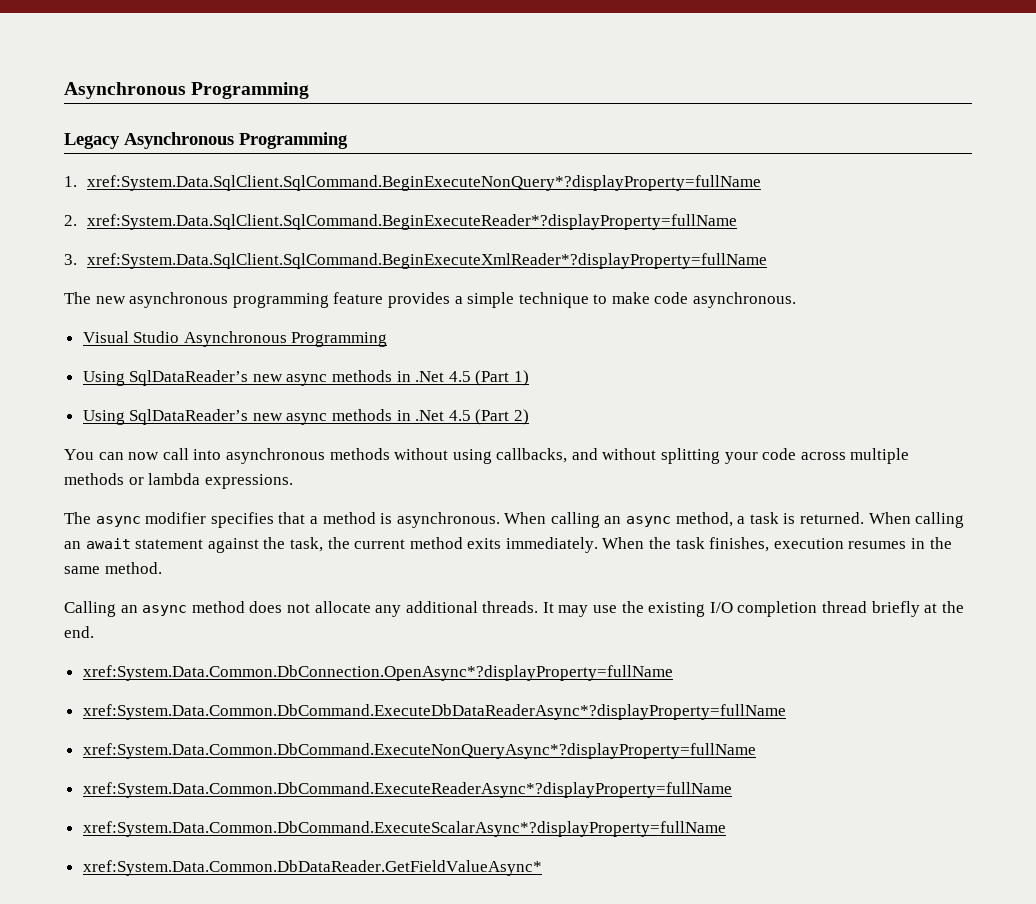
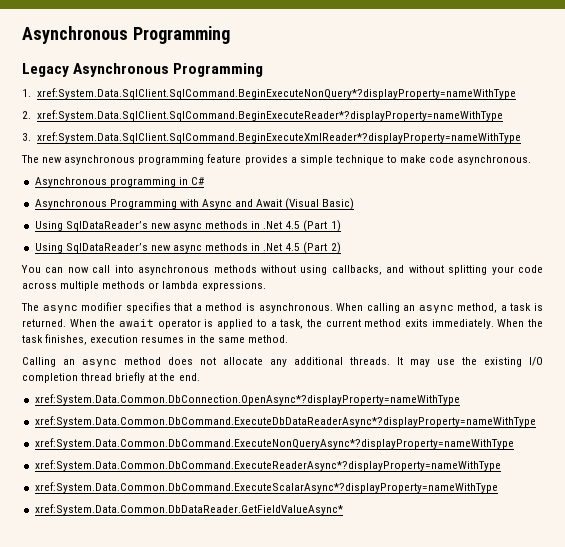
- 1. xref:System.Data.SqlClient.SqlCommand.BeginExecuteNonQuery*?displayProperty=fullName
+ 1. xref:System.Data.SqlClient.SqlCommand.BeginExecuteNonQuery*?displayProperty=nameWithType
- 2. xref:System.Data.SqlClient.SqlCommand.BeginExecuteReader*?displayProperty=fullName
+ 2. xref:System.Data.SqlClient.SqlCommand.BeginExecuteReader*?displayProperty=nameWithType
- 3. xref:System.Data.SqlClient.SqlCommand.BeginExecuteXmlReader*?displayProperty=fullName
+ 3. xref:System.Data.SqlClient.SqlCommand.BeginExecuteXmlReader*?displayProperty=nameWithType
- Visual Studio Asynchronous Programming
+ Asynchronous programming in C#
+ Asynchronous Programming with Async and Await (Visual Basic)
- When calling an await statement against the task, the current method exits immediately.
+ When the await operator is applied to a task, the current method exits immediately.
- xref:System.Data.Common.DbConnection.OpenAsync*?displayProperty=fullName
- xref:System.Data.Common.DbCommand.ExecuteDbDataReaderAsync*?displayProperty=fullName
- xref:System.Data.Common.DbCommand.ExecuteNonQueryAsync*?displayProperty=fullName
- xref:System.Data.Common.DbCommand.ExecuteReaderAsync*?displayProperty=fullName
- xref:System.Data.Common.DbCommand.ExecuteScalarAsync*?displayProperty=fullName
+ xref:System.Data.Common.DbConnection.OpenAsync*?displayProperty=nameWithType
+ xref:System.Data.Common.DbCommand.ExecuteDbDataReaderAsync*?displayProperty=nameWithType
+ xref:System.Data.Common.DbCommand.ExecuteNonQueryAsync*?displayProperty=nameWithType
+ xref:System.Data.Common.DbCommand.ExecuteReaderAsync*?displayProperty=nameWithType
+ xref:System.Data.Common.DbCommand.ExecuteScalarAsync*?displayProperty=nameWithType

